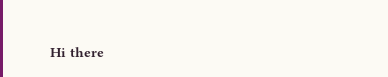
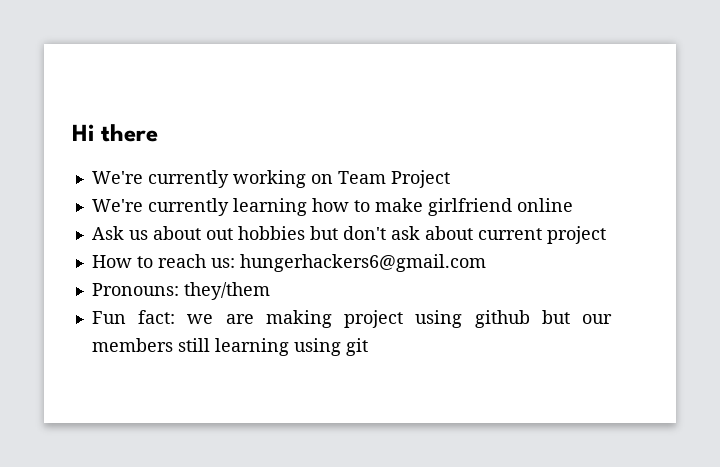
+ We're currently working on Team Project
+ We're currently learning how to make girlfriend online
+ Ask us about out hobbies but don't ask about current project
+ How to reach us: hungerhackers6@gmail.com
+ Pronouns: they/them
+ Fun fact: we are making project using github but our members still learning using git

